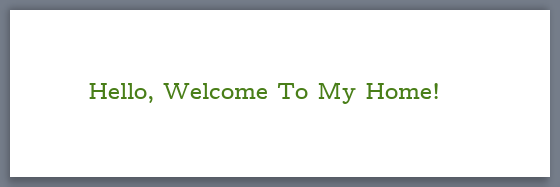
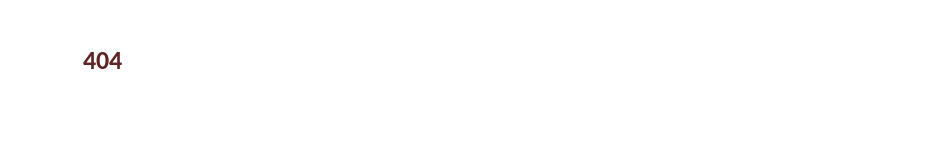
- Hello, Welcome To My Home!
+ 404

